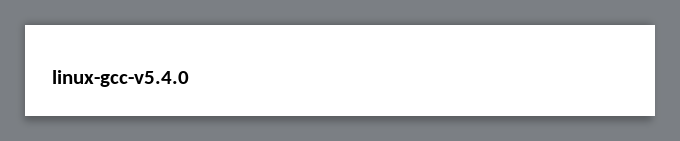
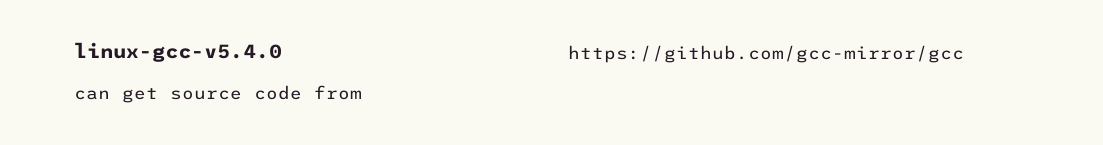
+ can get source code from https://github.com/gcc-mirror/gcc

